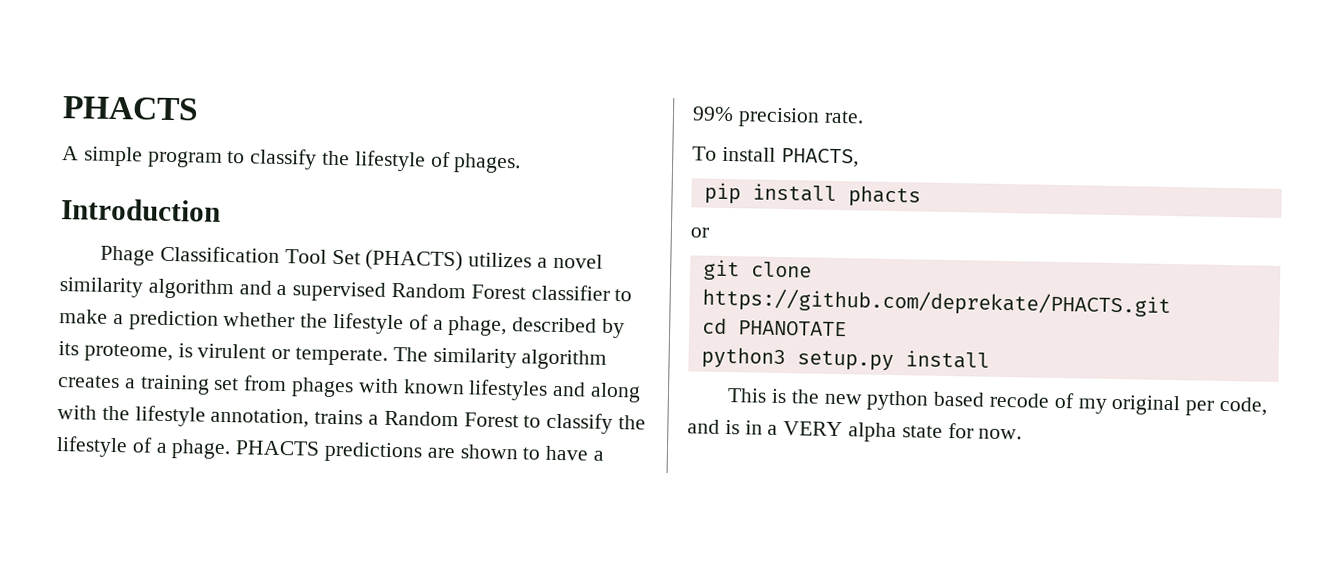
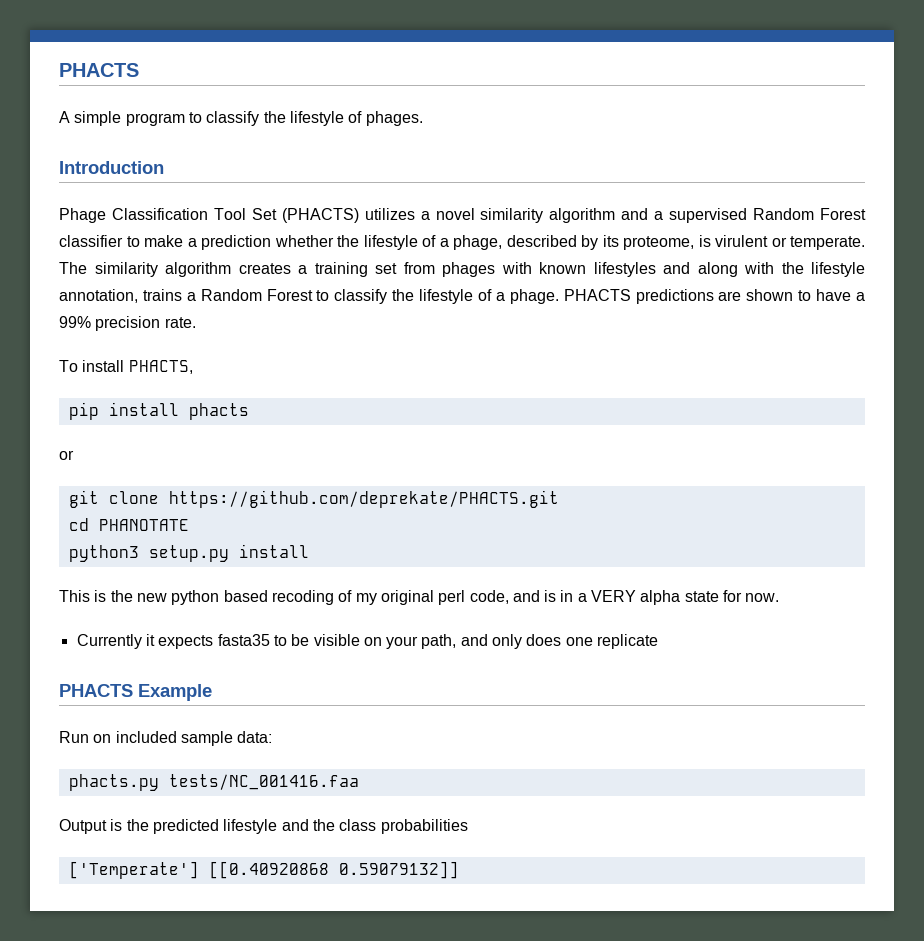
- This is the new python based recode of my original per code, and is in a VERY alpha state for now.
+ This is the new python based recoding of my original perl code, and is in a VERY alpha state for now.
+ Currently it expects fasta35 to be visible on your path, and only does one replicate
+ PHACTS Example
+ Run on included sample data:
+ phacts.py tests/NC_001416.faa
+ Output is the predicted lifestyle and the class probabilities
+ ['Temperate'] [[0.40920868 0.59079132]]

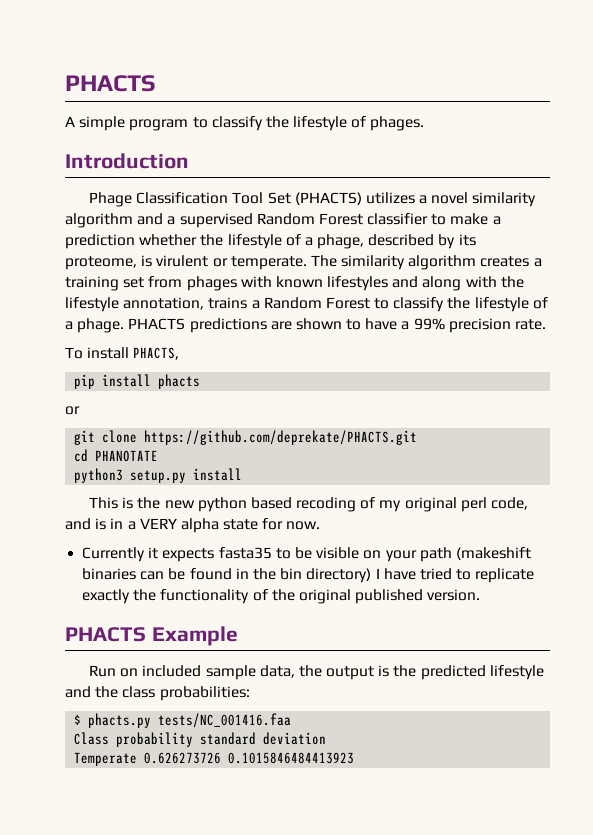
- Currently it expects fasta35 to be visible on your path, and only does one replicate
+ Currently it expects fasta35 to be visible on your path (makeshift binaries can be found in the bin directory) I have tried to replicate exactly the functionality of the original published version.
- Run on included sample data:
- phacts.py tests/NC_001416.faa
- Output is the predicted lifestyle and the class probabilities
- ['Temperate'] [[0.40920868 0.59079132]]
+ Run on included sample data, the output is the predicted lifestyle and the class probabilities:
+ $ phacts.py tests/NC_001416.faa
+ Class probability standard deviation
+ Temperate 0.626273726 0.1015846484413923

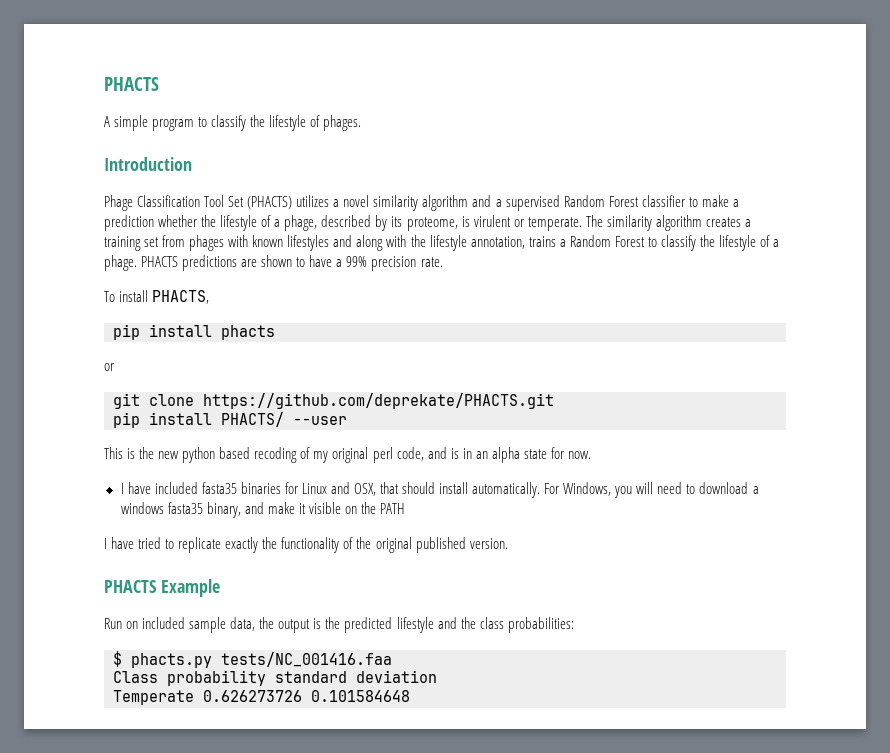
- cd PHANOTATE
- python3 setup.py install
+ pip install PHACTS/ --user
- This is the new python based recoding of my original perl code, and is in a VERY alpha state for now.
+ This is the new python based recoding of my original perl code, and is in an alpha state for now.
- Currently it expects fasta35 to be visible on your path (makeshift binaries can be found in the bin directory) I have tried to replicate exactly the functionality of the original published version.
+ I have included fasta35 binaries for Linux and OSX, that should install automatically. For Windows, you will need to download a windows fasta35 binary, and make it visible on the PATH
+ I have tried to replicate exactly the functionality of the original published version.
- Temperate 0.626273726 0.1015846484413923
+ Temperate 0.626273726 0.101584648

